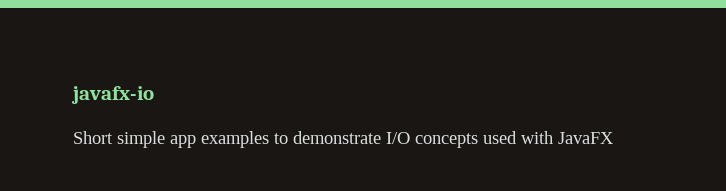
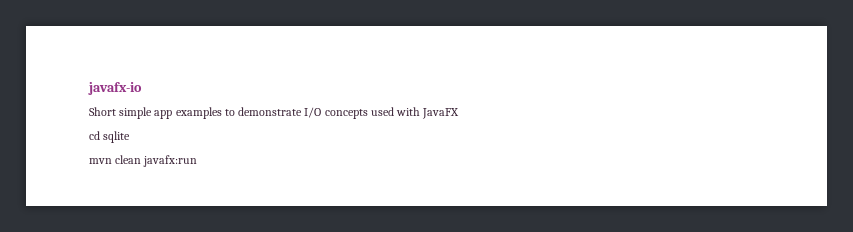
+ cd sqlite
+ mvn clean javafx:run

